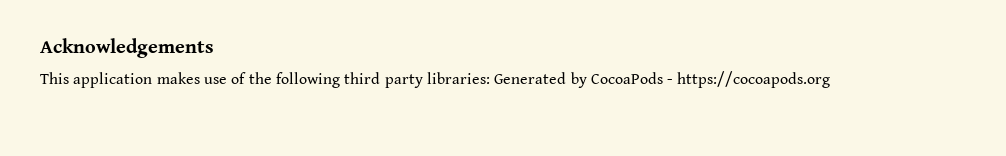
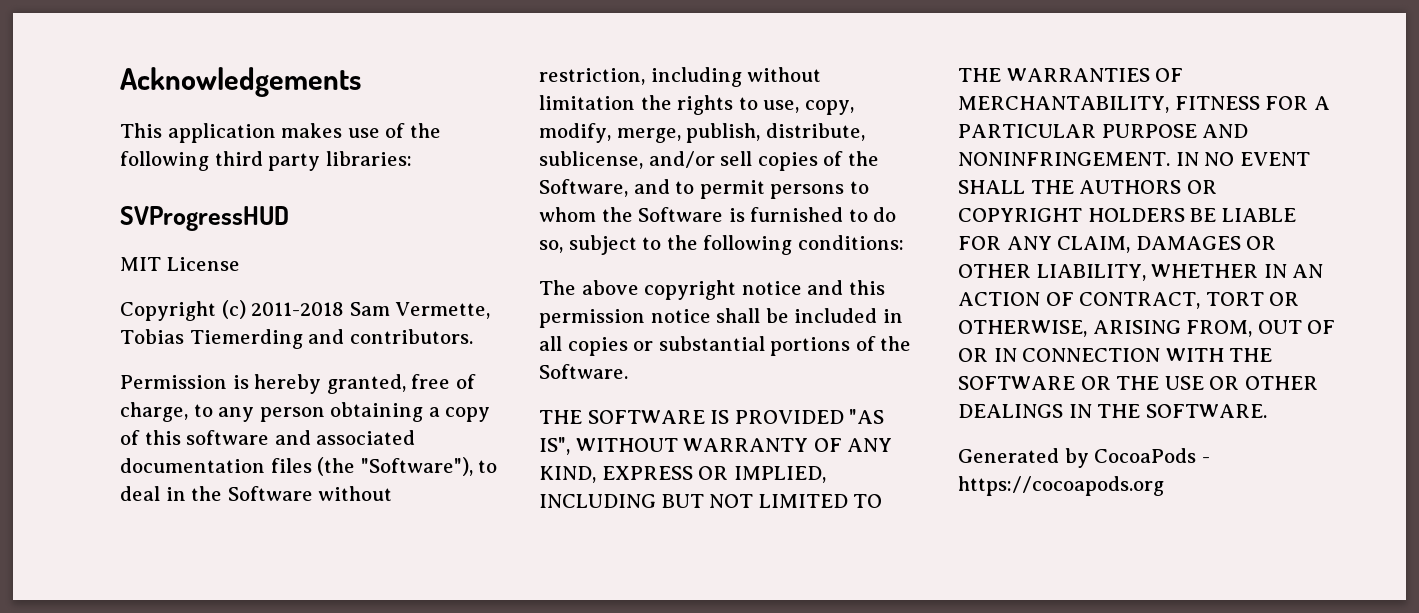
- This application makes use of the following third party libraries: Generated by CocoaPods - https://cocoapods.org
+ This application makes use of the following third party libraries:
+ SVProgressHUD
+ MIT License
+ Copyright (c) 2011-2018 Sam Vermette, Tobias Tiemerding and contributors.
+ Permission is hereby granted, free of charge, to any person obtaining a copy of this software and associated documentation files (the "Software"), to deal in the Software without restriction, including without limitation the rights to use, copy, modify, merge, publish, distribute, sublicense, and/or sell copies of the Software, and to permit persons to whom the Software is furnished to do so, subject to the following conditions:
+ The above copyright notice and this permission notice shall be included in all copies or substantial portions of the Software.
+ THE SOFTWARE IS PROVIDED "AS IS", WITHOUT WARRANTY OF ANY KIND, EXPRESS OR IMPLIED, INCLUDING BUT NOT LIMITED TO THE WARRANTIES OF MERCHANTABILITY, FITNESS FOR A PARTICULAR PURPOSE AND NONINFRINGEMENT. IN NO EVENT SHALL THE AUTHORS OR COPYRIGHT HOLDERS BE LIABLE FOR ANY CLAIM, DAMAGES OR OTHER LIABILITY, WHETHER IN AN ACTION OF CONTRACT, TORT OR OTHERWISE, ARISING FROM, OUT OF OR IN CONNECTION WITH THE SOFTWARE OR THE USE OR OTHER DEALINGS IN THE SOFTWARE.
+ Generated by CocoaPods - https://cocoapods.org

